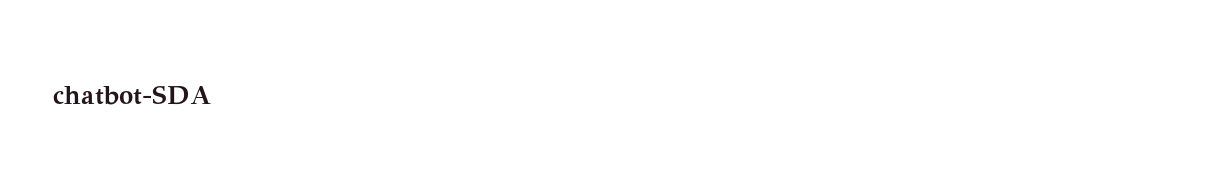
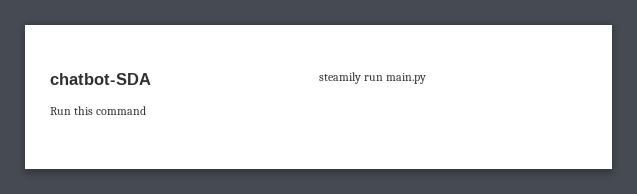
+ Run this command
+ steamily run main.py

